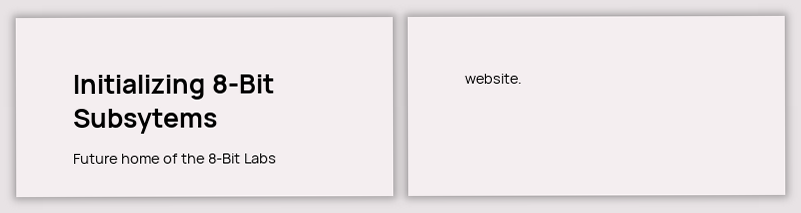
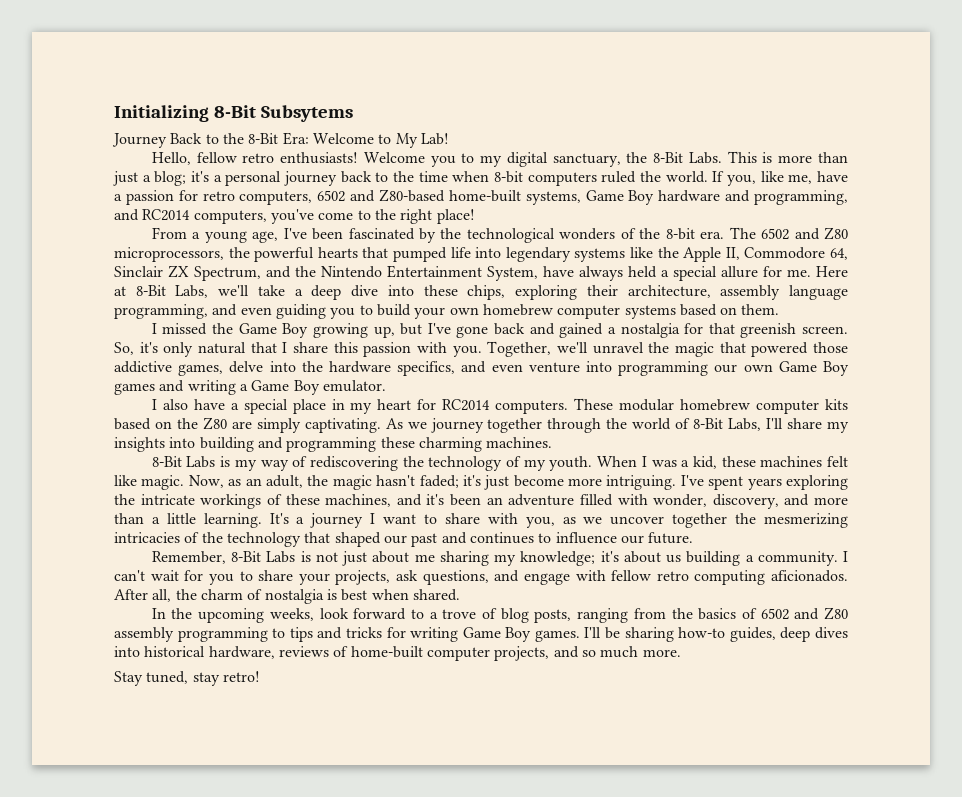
- Future home of the 8-Bit Labs website.
+ Journey Back to the 8-Bit Era: Welcome to My Lab!
+ Hello, fellow retro enthusiasts! Welcome you to my digital sanctuary, the 8-Bit Labs. This is more than just a blog; it's a personal journey back to the time when 8-bit computers ruled the world. If you, like me, have a passion for retro computers, 6502 and Z80-based home-built systems, Game Boy hardware and programming, and RC2014 computers, you've come to the right place!
+ From a young age, I've been fascinated by the technological wonders of the 8-bit era. The 6502 and Z80 microprocessors, the powerful hearts that pumped life into legendary systems like the Apple II, Commodore 64, Sinclair ZX Spectrum, and the Nintendo Entertainment System, have always held a special allure for me. Here at 8-Bit Labs, we'll take a deep dive into these chips, exploring their architecture, assembly language programming, and even guiding you to build your own homebrew computer systems based on them.
+ I missed the Game Boy growing up, but I've gone back and gained a nostalgia for that greenish screen. So, it's only natural that I share this passion with you. Together, we'll unravel the magic that powered those addictive games, delve into the hardware specifics, and even venture into programming our own Game Boy games and writing a Game Boy emulator.
+ I also have a special place in my heart for RC2014 computers. These modular homebrew computer kits based on the Z80 are simply captivating. As we journey together through the world of 8-Bit Labs, I'll share my insights into building and programming these charming machines.
+ 8-Bit Labs is my way of rediscovering the technology of my youth. When I was a kid, these machines felt like magic. Now, as an adult, the magic hasn't faded; it's just become more intriguing. I've spent years exploring the intricate workings of these machines, and it's been an adventure filled with wonder, discovery, and more than a little learning. It's a journey I want to share with you, as we uncover together the mesmerizing intricacies of the technology that shaped our past and continues to influence our future.
+ Remember, 8-Bit Labs is not just about me sharing my knowledge; it's about us building a community. I can't wait for you to share your projects, ask questions, and engage with fellow retro computing aficionados. After all, the charm of nostalgia is best when shared.
+ In the upcoming weeks, look forward to a trove of blog posts, ranging from the basics of 6502 and Z80 assembly programming to tips and tricks for writing Game Boy games. I'll be sharing how-to guides, deep dives into historical hardware, reviews of home-built computer projects, and so much more.
+ Stay tuned, stay retro!

